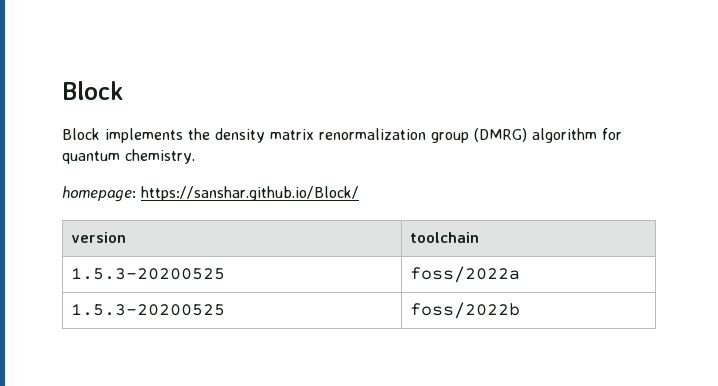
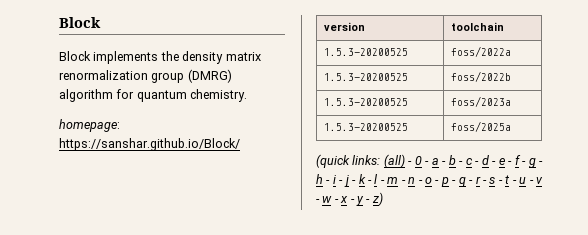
+ 1.5.3-20200525 | foss/2023a
+ 1.5.3-20200525 | foss/2025a
+ (quick links: (all) - 0 - a - b - c - d - e - f - g - h - i - j - k - l - m - n - o - p - q - r - s - t - u - v - w - x - y - z)

